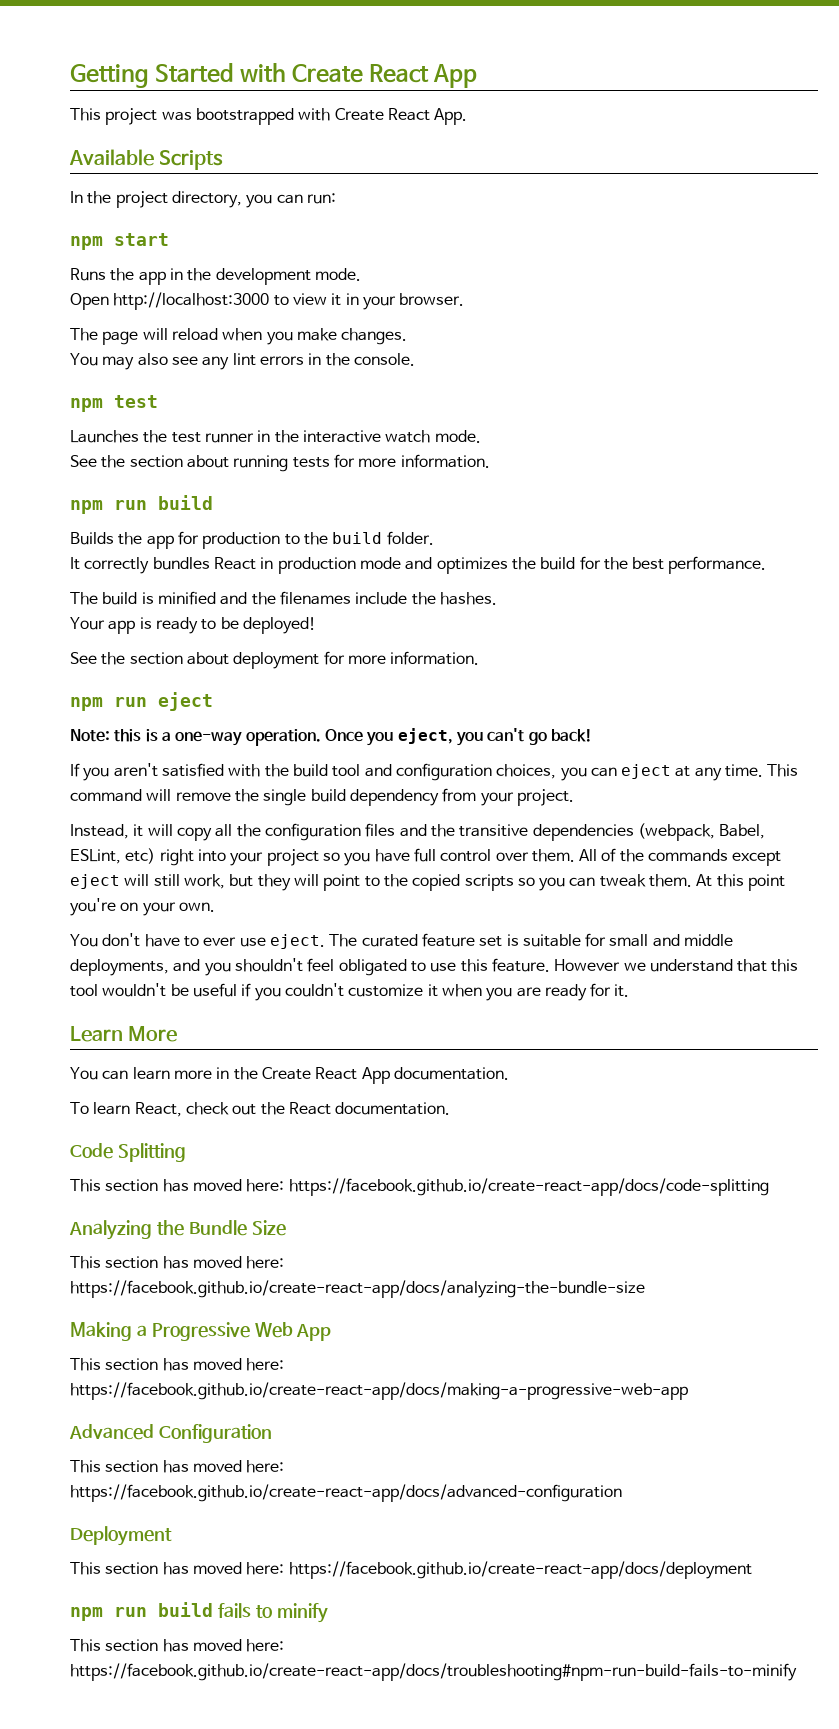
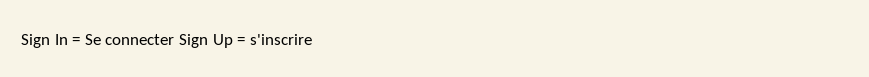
- Getting Started with Create React App
- This project was bootstrapped with Create React App.
- Available Scripts
- In the project directory, you can run:
- npm start
- Runs the app in the development mode.
- Open http://localhost:3000 to view it in your browser.
- The page will reload when you make changes.
- You may also see any lint errors in the console.
- npm test
- Launches the test runner in the interactive watch mode.
- See the section about running tests for more information.
- npm run build
- Builds the app for production to the build folder.
- It correctly bundles React in production mode and optimizes the build for the best performance.
- The build is minified and the filenames include the hashes.
- Your app is ready to be deployed!
- See the section about deployment for more information.
- npm run eject
- Note: this is a one-way operation. Once you eject, you can't go back!
- If you aren't satisfied with the build tool and configuration choices, you can eject at any time. This command will remove the single build dependency from your project.
- Instead, it will copy all the configuration files and the transitive dependencies (webpack, Babel, ESLint, etc) right into your project so you have full control over them. All of the commands except eject will still work, but they will point to the copied scripts so you can tweak them. At this point you're on your own.
- You don't have to ever use eject. The curated feature set is suitable for small and middle deployments, and you shouldn't feel obligated to use this feature. However we understand that this tool wouldn't be useful if you couldn't customize it when you are ready for it.
- Learn More
- You can learn more in the Create React App documentation.
- To learn React, check out the React documentation.
- Code Splitting
- This section has moved here: https://facebook.github.io/create-react-app/docs/code-splitting
- Analyzing the Bundle Size
- This section has moved here: https://facebook.github.io/create-react-app/docs/analyzing-the-bundle-size
- Making a Progressive Web App
- This section has moved here: https://facebook.github.io/create-react-app/docs/making-a-progressive-web-app
- Advanced Configuration
- This section has moved here: https://facebook.github.io/create-react-app/docs/advanced-configuration
- Deployment
- This section has moved here: https://facebook.github.io/create-react-app/docs/deployment
- npm run build fails to minify
- This section has moved here: https://facebook.github.io/create-react-app/docs/troubleshooting#npm-run-build-fails-to-minify
+ Sign In = Se connecter Sign Up = s'inscrire

